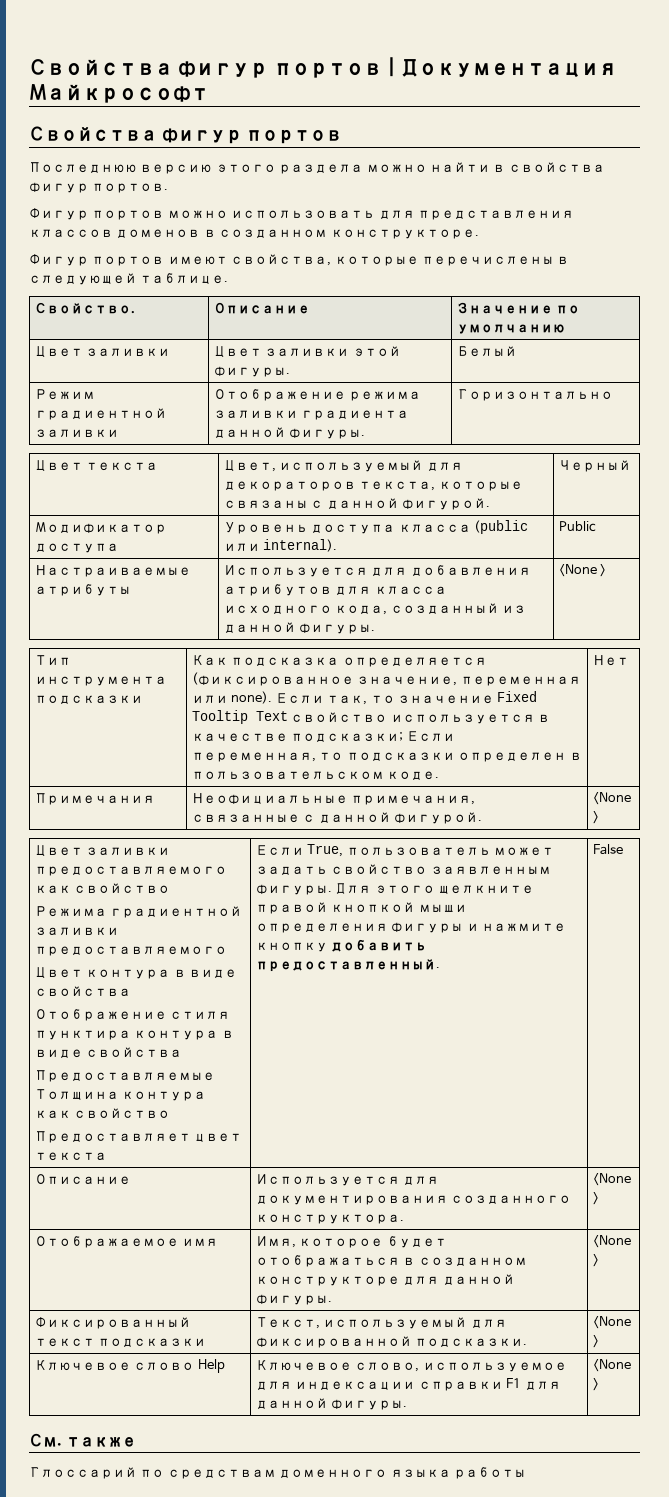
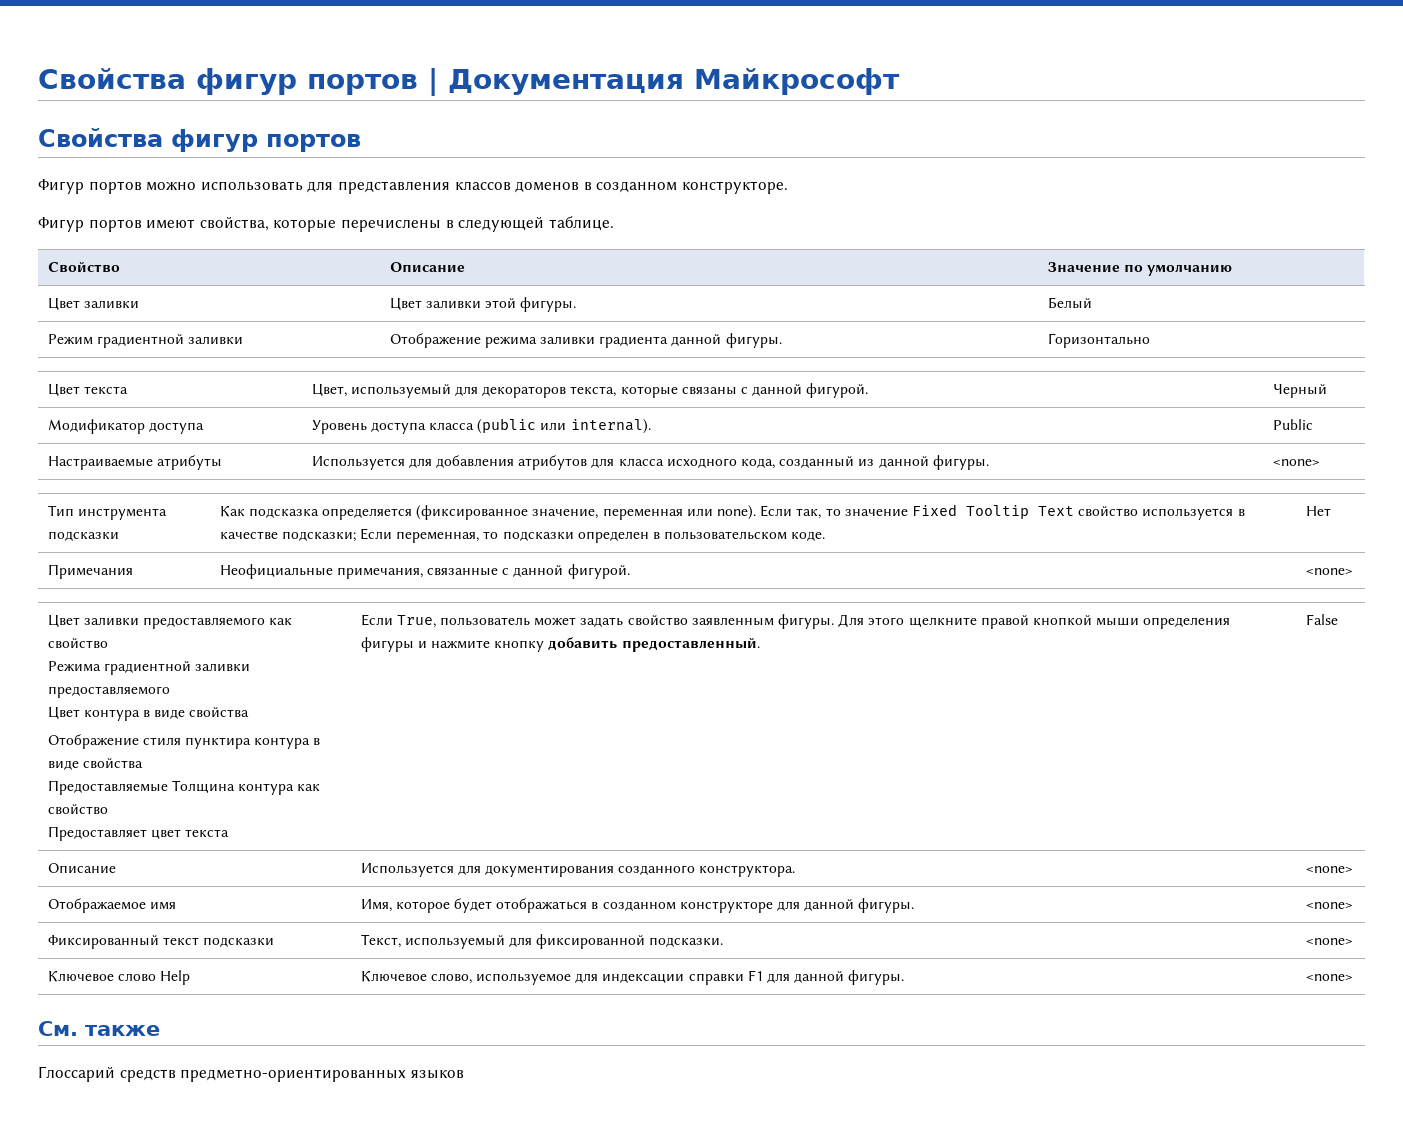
- Последнюю версию этого раздела можно найти в свойства фигур портов.
- Свойство. | Описание | Значение по умолчанию
+ Свойство | Описание | Значение по умолчанию
- Настраиваемые атрибуты | Используется для добавления атрибутов для класса исходного кода, созданный из данной фигуры. | <None >
+ Настраиваемые атрибуты | Используется для добавления атрибутов для класса исходного кода, созданный из данной фигуры. | <none>
- Примечания | Неофициальные примечания, связанные с данной фигурой. | <None >
+ Примечания | Неофициальные примечания, связанные с данной фигурой. | <none>
- Описание | Используется для документирования созданного конструктора. | <None >
+ Описание | Используется для документирования созданного конструктора. | <none>
- Отображаемое имя | Имя, которое будет отображаться в созданном конструкторе для данной фигуры. | <None >
+ Отображаемое имя | Имя, которое будет отображаться в созданном конструкторе для данной фигуры. | <none>
- Фиксированный текст подсказки | Текст, используемый для фиксированной подсказки. | <None >
+ Фиксированный текст подсказки | Текст, используемый для фиксированной подсказки. | <none>
- Ключевое слово Help | Ключевое слово, используемое для индексации справки F1 для данной фигуры. | <None >
+ Ключевое слово Help | Ключевое слово, используемое для индексации справки F1 для данной фигуры. | <none>
- Глоссарий по средствам доменного языка работы
+ Глоссарий средств предметно-ориентированных языков

